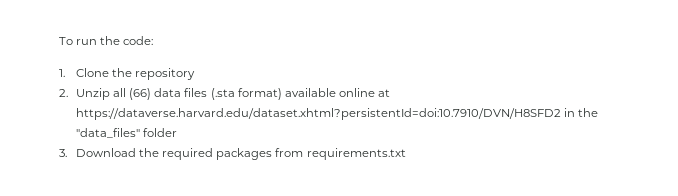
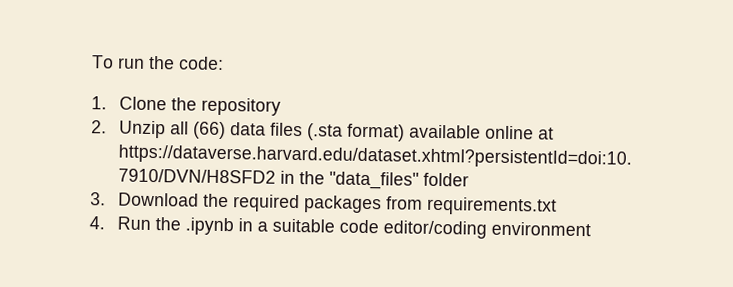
+ 4. Run the .ipynb in a suitable code editor/coding environment

